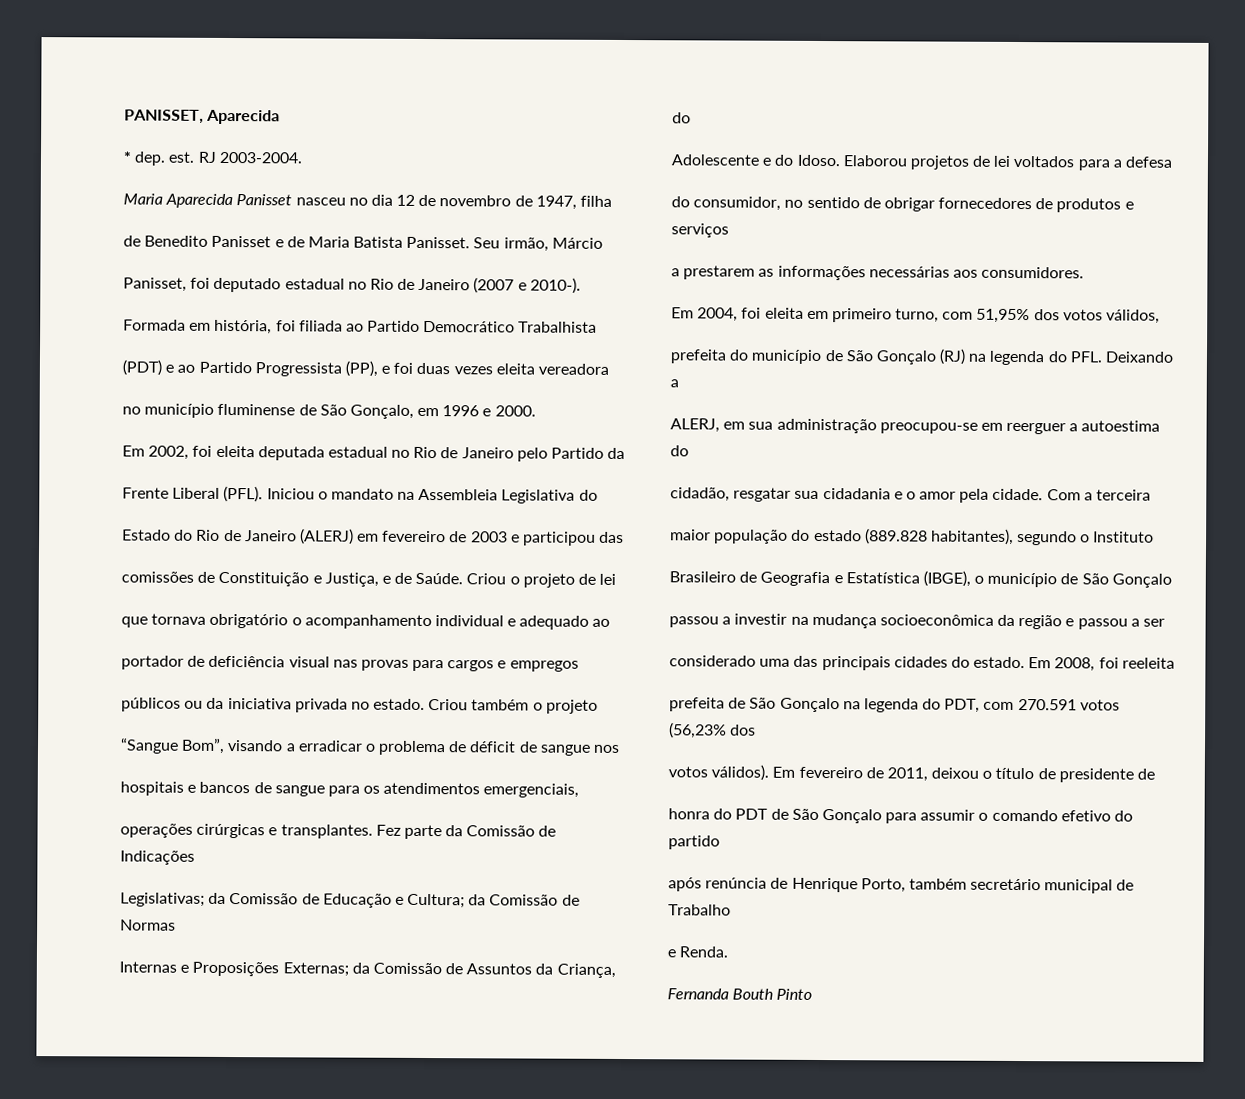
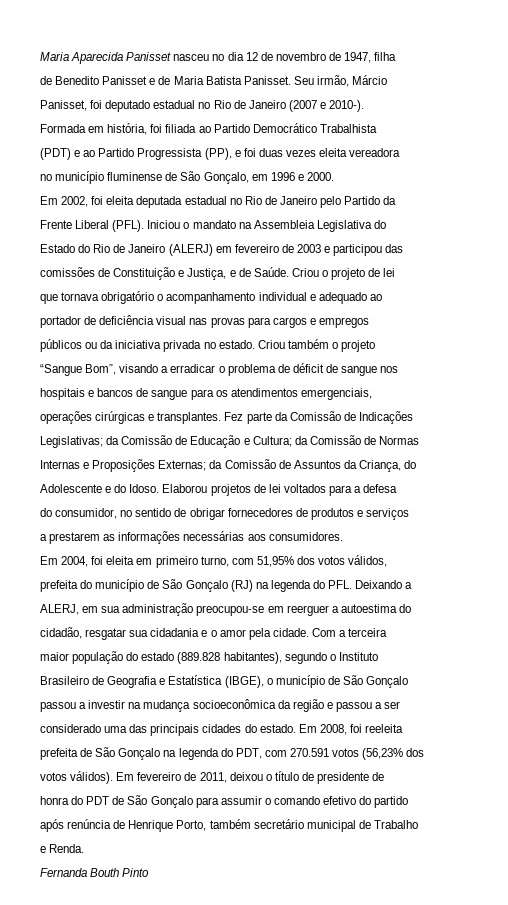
- PANISSET, Aparecida
- * dep. est. RJ 2003-2004.

